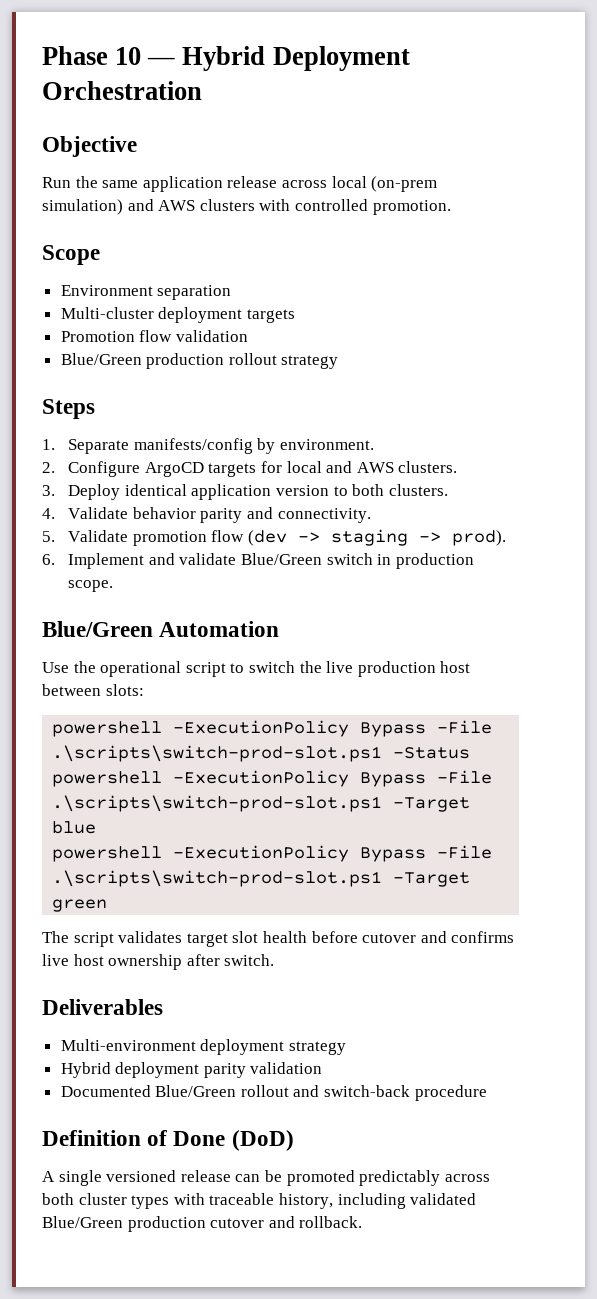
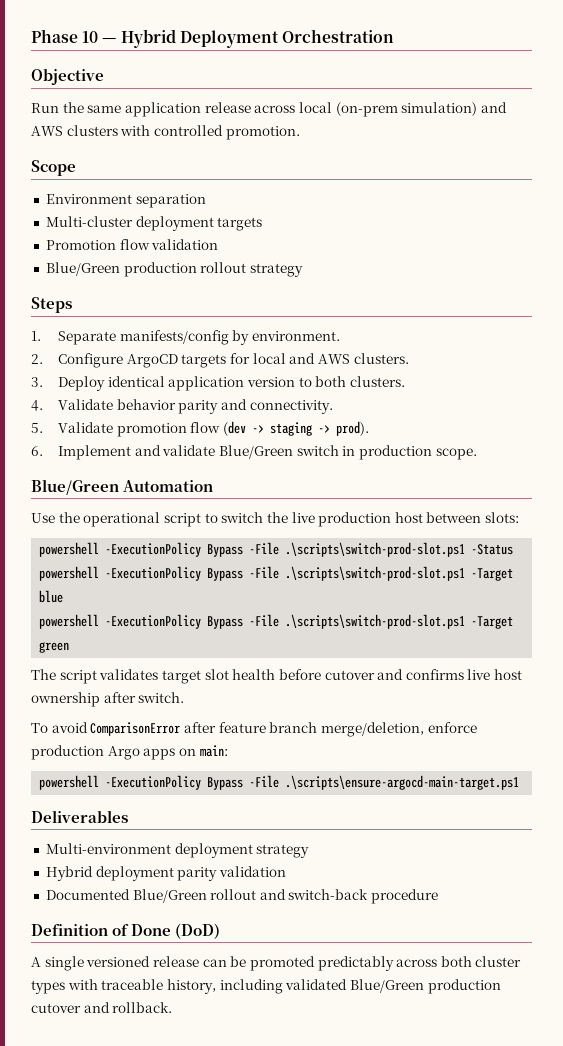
+ To avoid ComparisonError after feature branch merge/deletion, enforce production Argo apps on main:
+ powershell -ExecutionPolicy Bypass -File .\scripts\ensure-argocd-main-target.ps1

